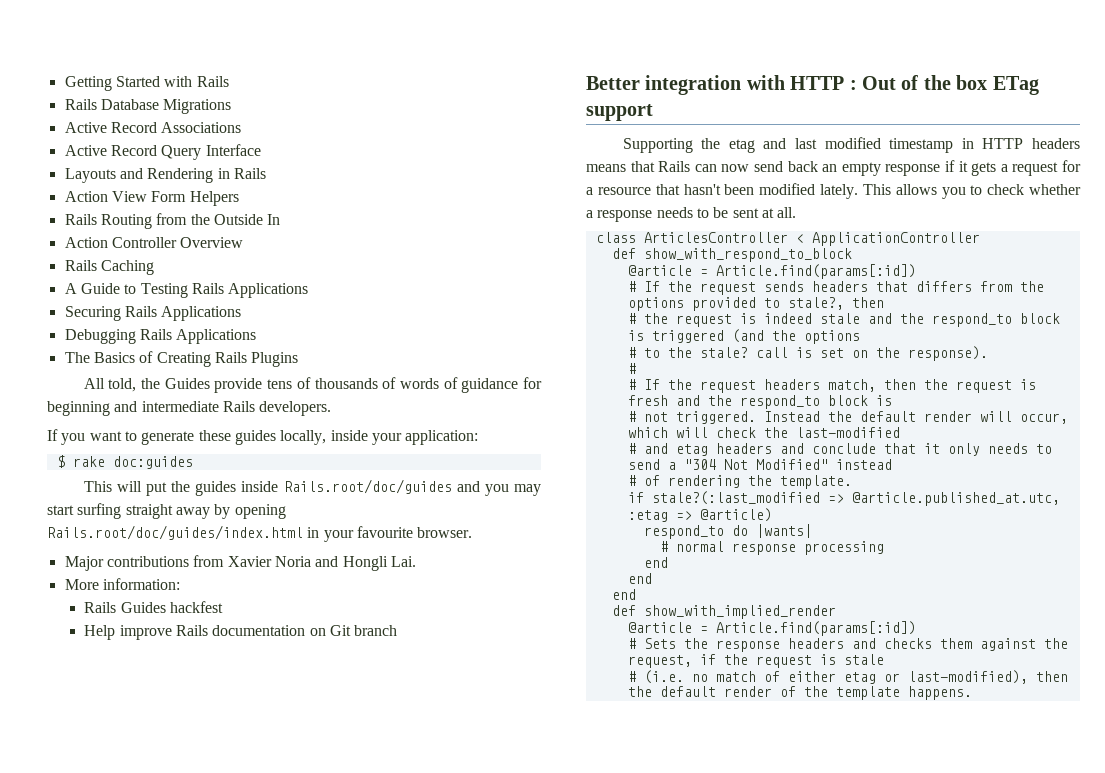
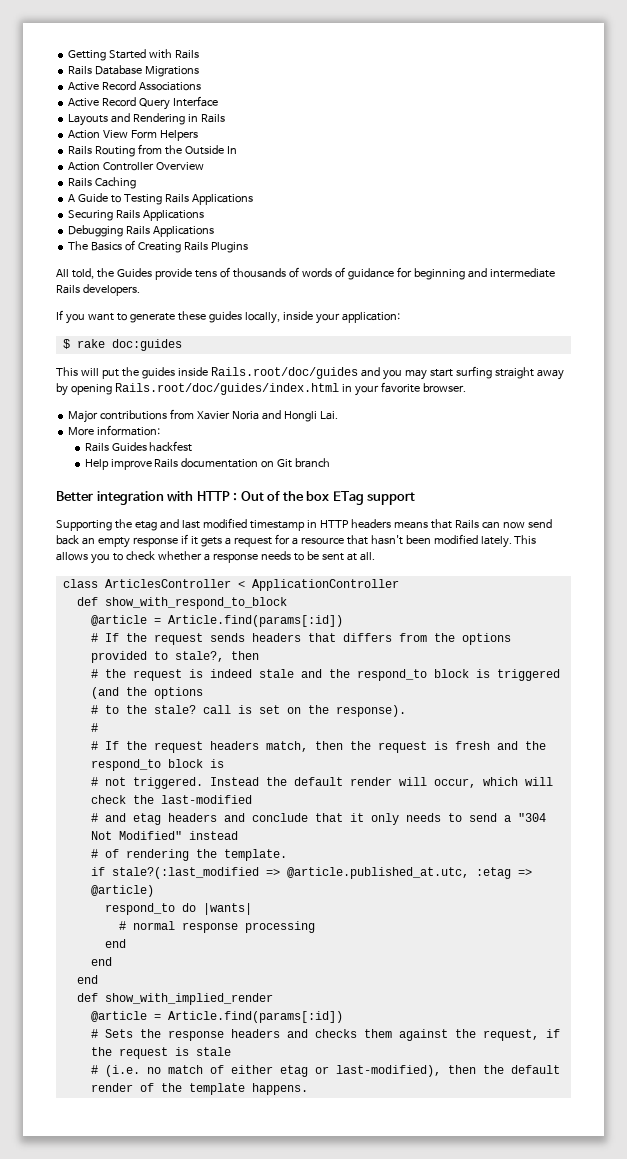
- This will put the guides inside Rails.root/doc/guides and you may start surfing straight away by opening Rails.root/doc/guides/index.html in your favourite browser.
+ This will put the guides inside Rails.root/doc/guides and you may start surfing straight away by opening Rails.root/doc/guides/index.html in your favorite browser.

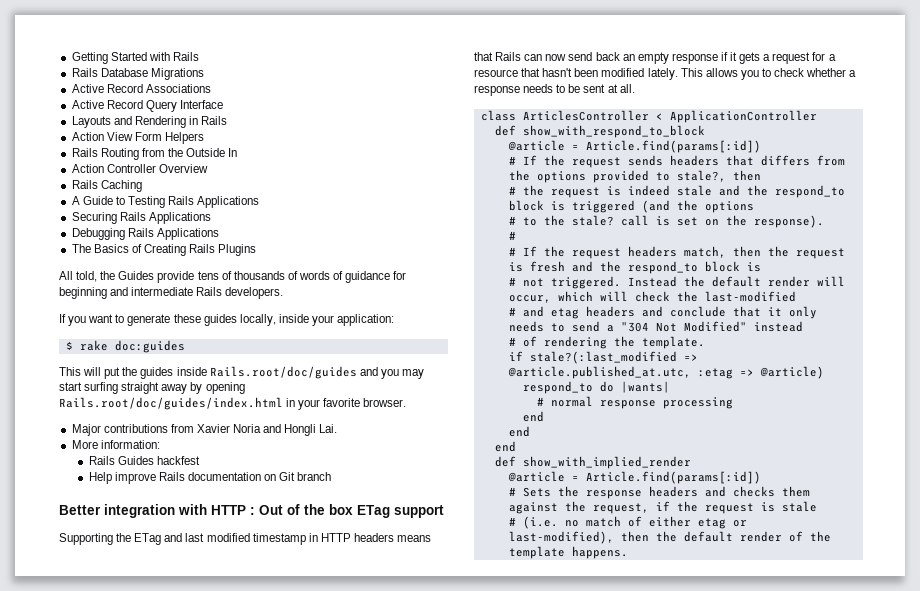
- Supporting the etag and last modified timestamp in HTTP headers means that Rails can now send back an empty response if it gets a request for a resource that hasn't been modified lately.
+ Supporting the ETag and last modified timestamp in HTTP headers means that Rails can now send back an empty response if it gets a request for a resource that hasn't been modified lately.

